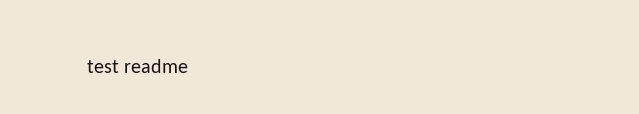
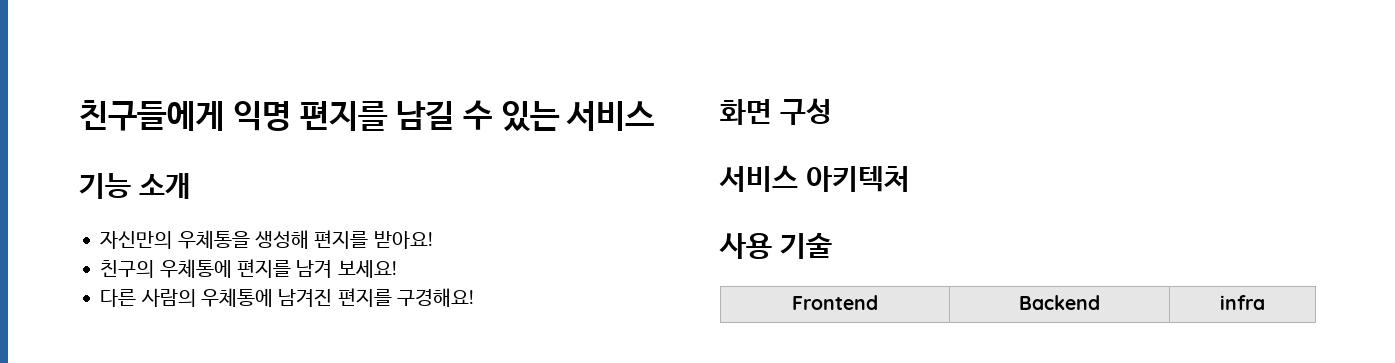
- test readme
+ 친구들에게 익명 편지를 남길 수 있는 서비스
+ 기능 소개
+ 자신만의 우체통을 생성해 편지를 받아요!
+ 친구의 우체통에 편지를 남겨 보세요!
+ 다른 사람의 우체통에 남겨진 편지를 구경해요!
+ 화면 구성
+ 서비스 아키텍처
+ 사용 기술
+ Frontend | Backend | infra

